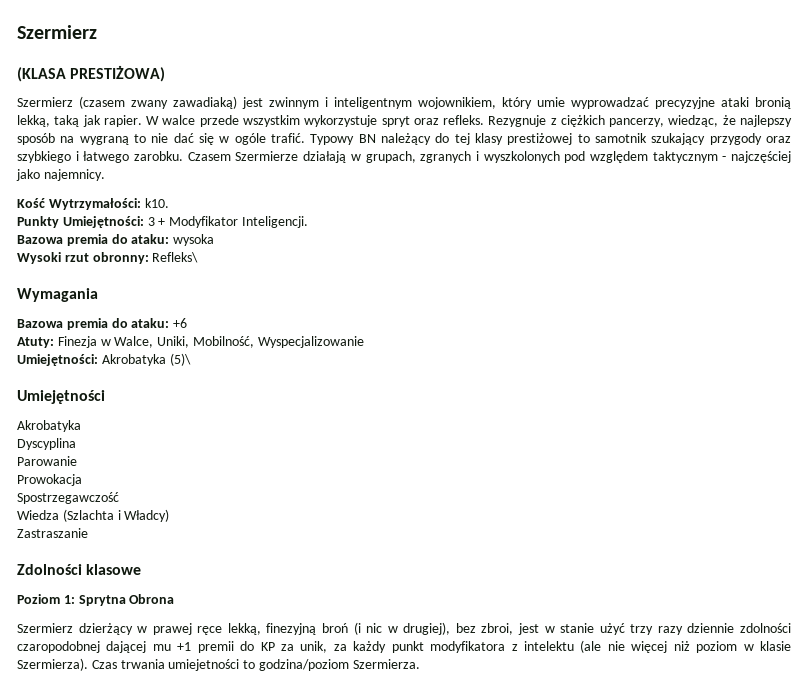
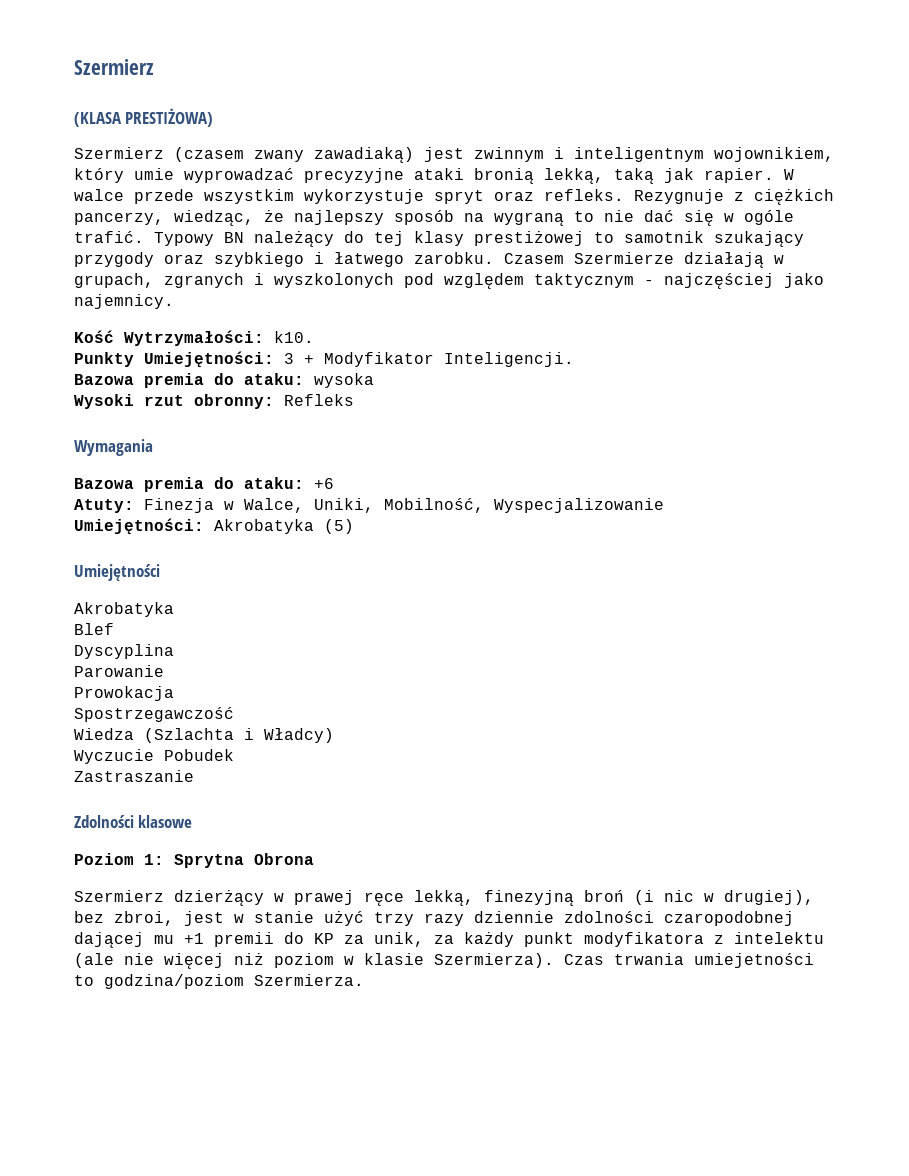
- Wysoki rzut obronny: Refleks\
+ Wysoki rzut obronny: Refleks
- Umiejętności: Akrobatyka (5)\
+ Umiejętności: Akrobatyka (5)
+ Blef
+ Wyczucie Pobudek

